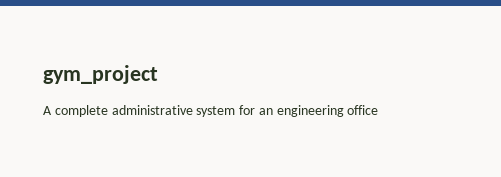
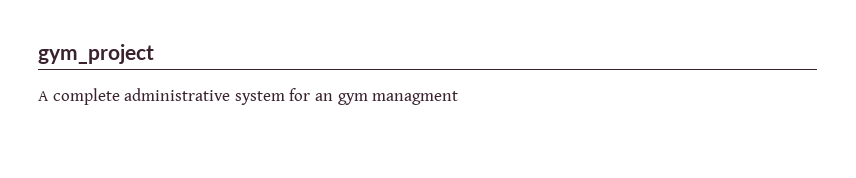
- A complete administrative system for an engineering office
+ A complete administrative system for an gym managment

